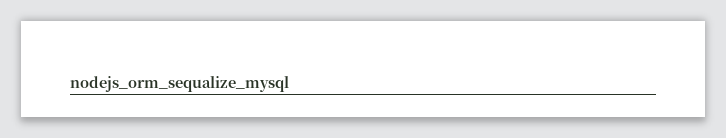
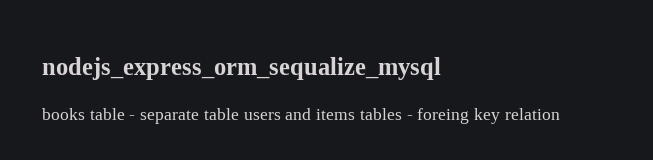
- nodejs_orm_sequalize_mysql
+ nodejs_express_orm_sequalize_mysql
+ books table - separate table users and items tables - foreing key relation

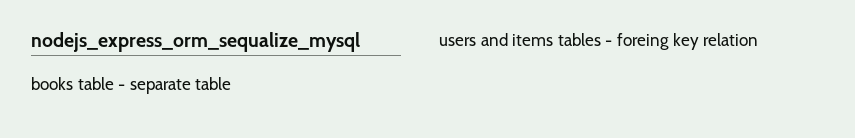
- books table - separate table users and items tables - foreing key relation
+ books table - separate table
+ users and items tables - foreing key relation

